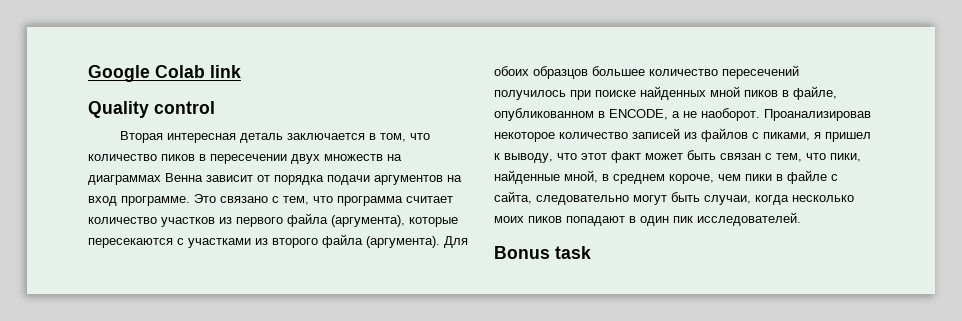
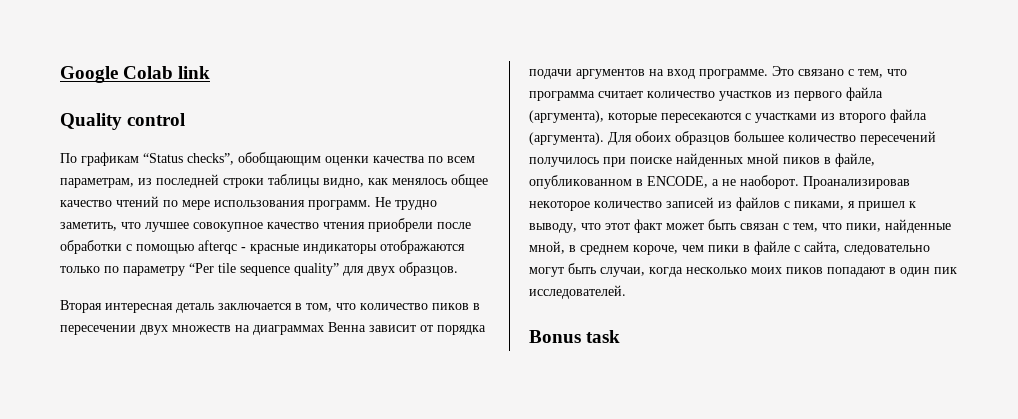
+ По графикам “Status checks”, обобщающим оценки качества по всем параметрам, из последней строки таблицы видно, как менялось общее качество чтений по мере использования программ. Не трудно заметить, что лучшее совокупное качество чтения приобрели после обработки с помощью afterqc - красные индикаторы отображаются только по параметру “Per tile sequence quality” для двух образцов.

